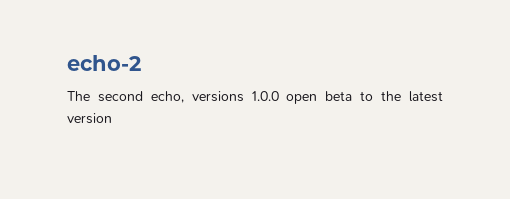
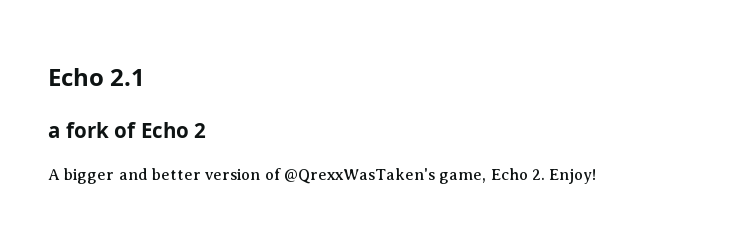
- echo-2
- The second echo, versions 1.0.0 open beta to the latest version
+ Echo 2.1
+ a fork of Echo 2
+ A bigger and better version of @QrexxWasTaken's game, Echo 2. Enjoy!

